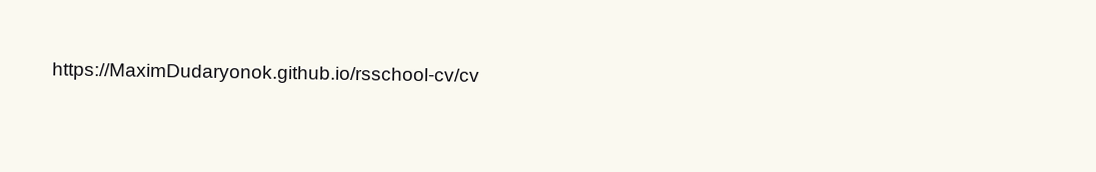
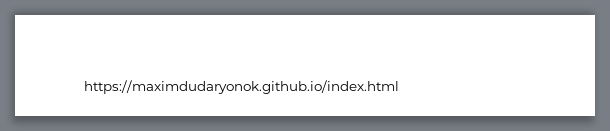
- https://MaximDudaryonok.github.io/rsschool-cv/cv
+ https://maximdudaryonok.github.io/index.html

